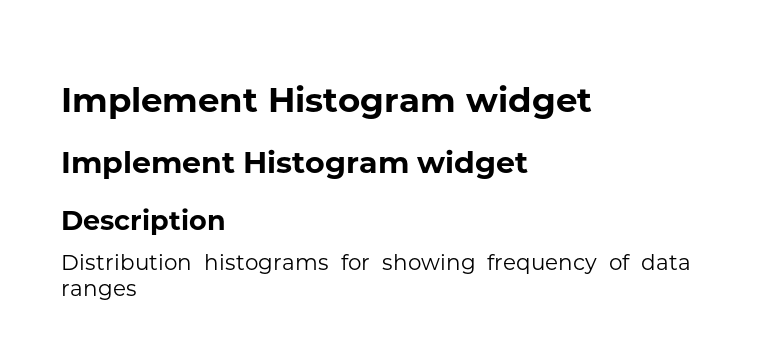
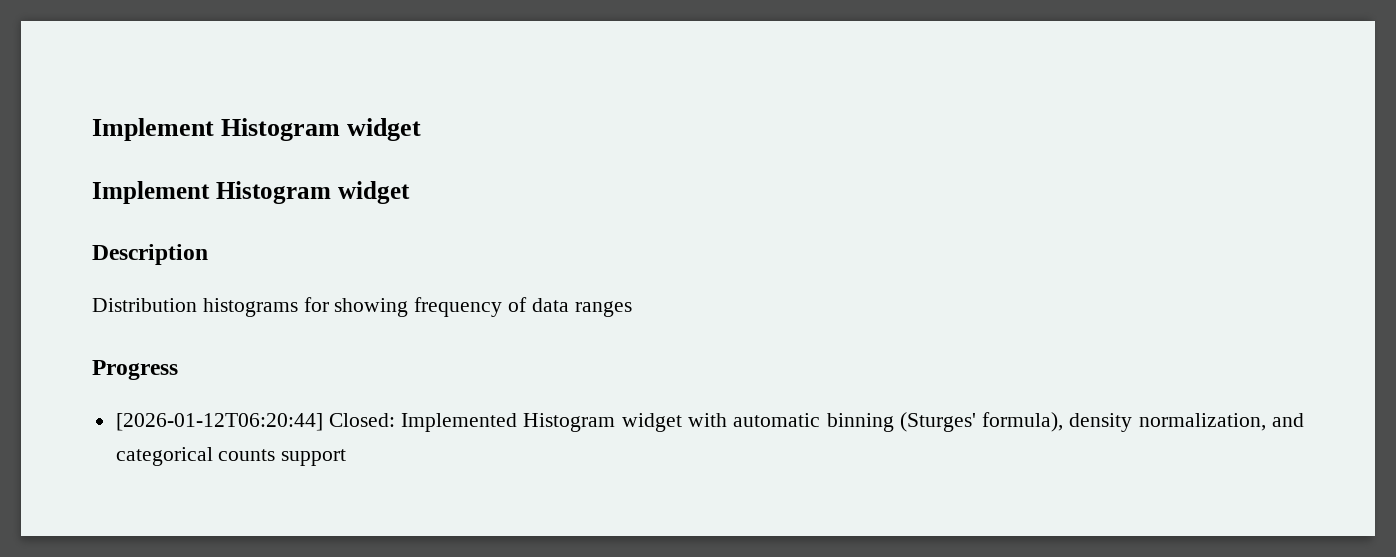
+ Progress
+ [2026-01-12T06:20:44] Closed: Implemented Histogram widget with automatic binning (Sturges' formula), density normalization, and categorical counts support

